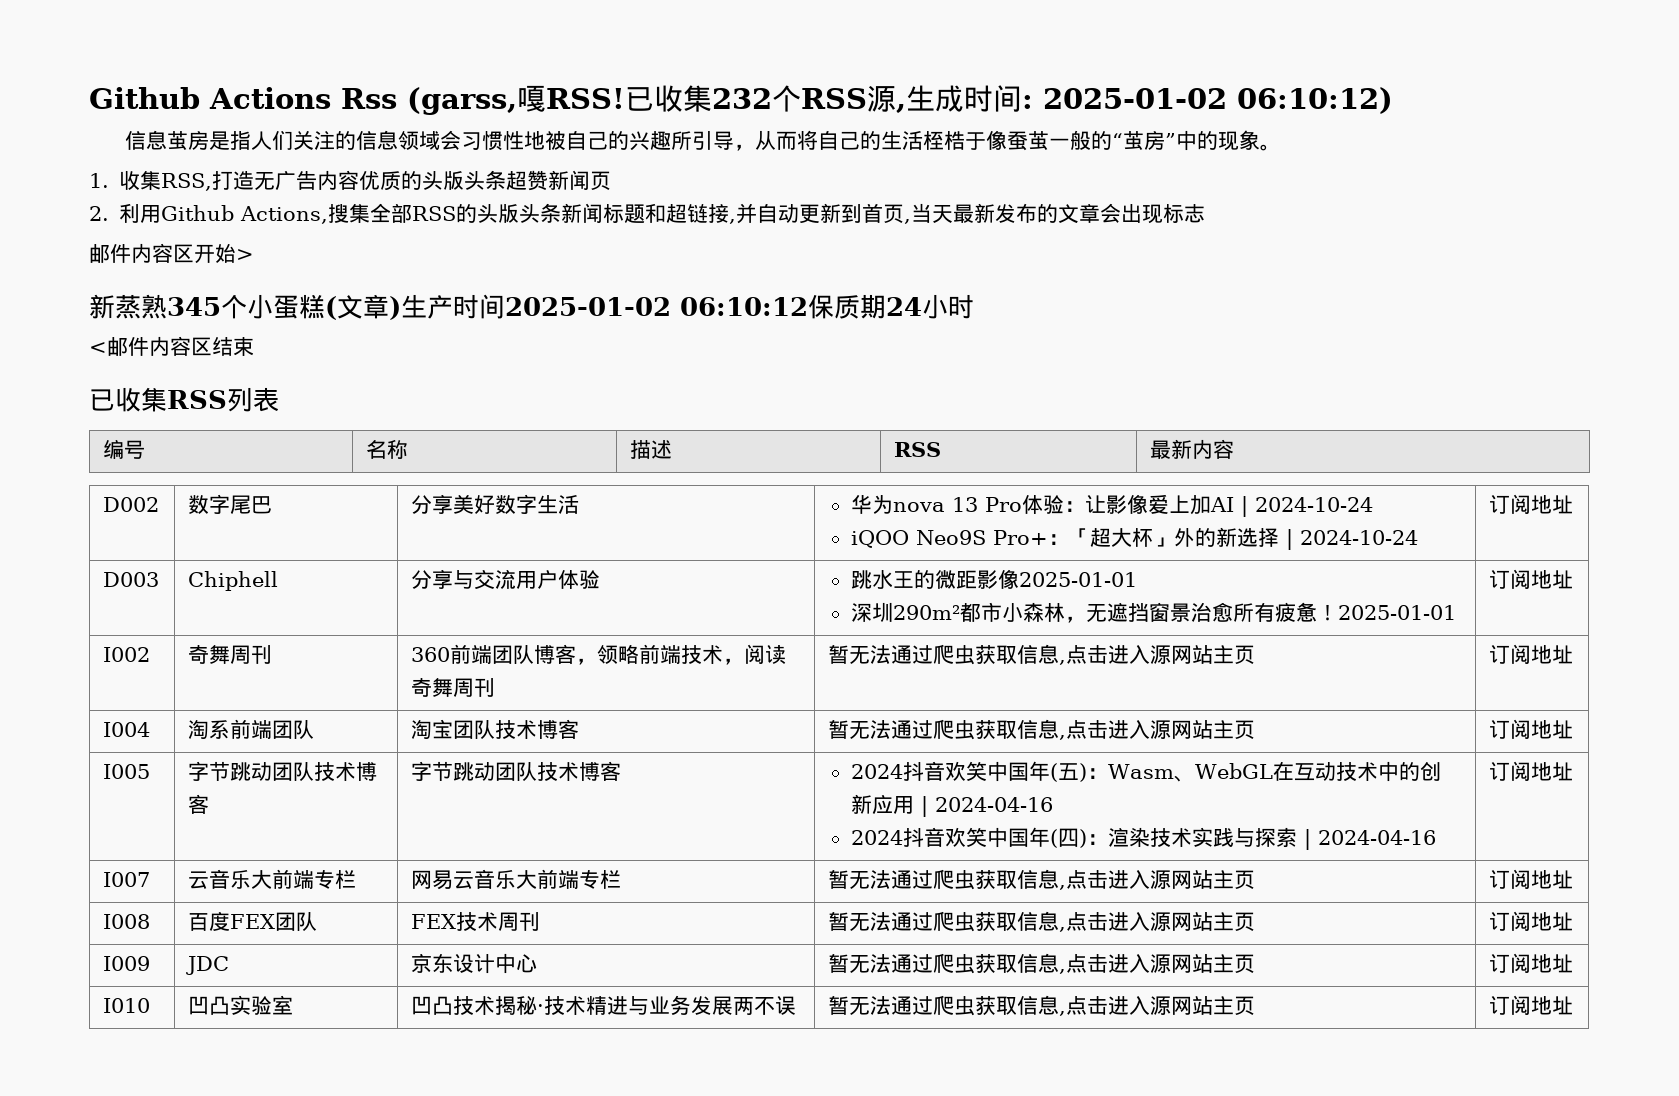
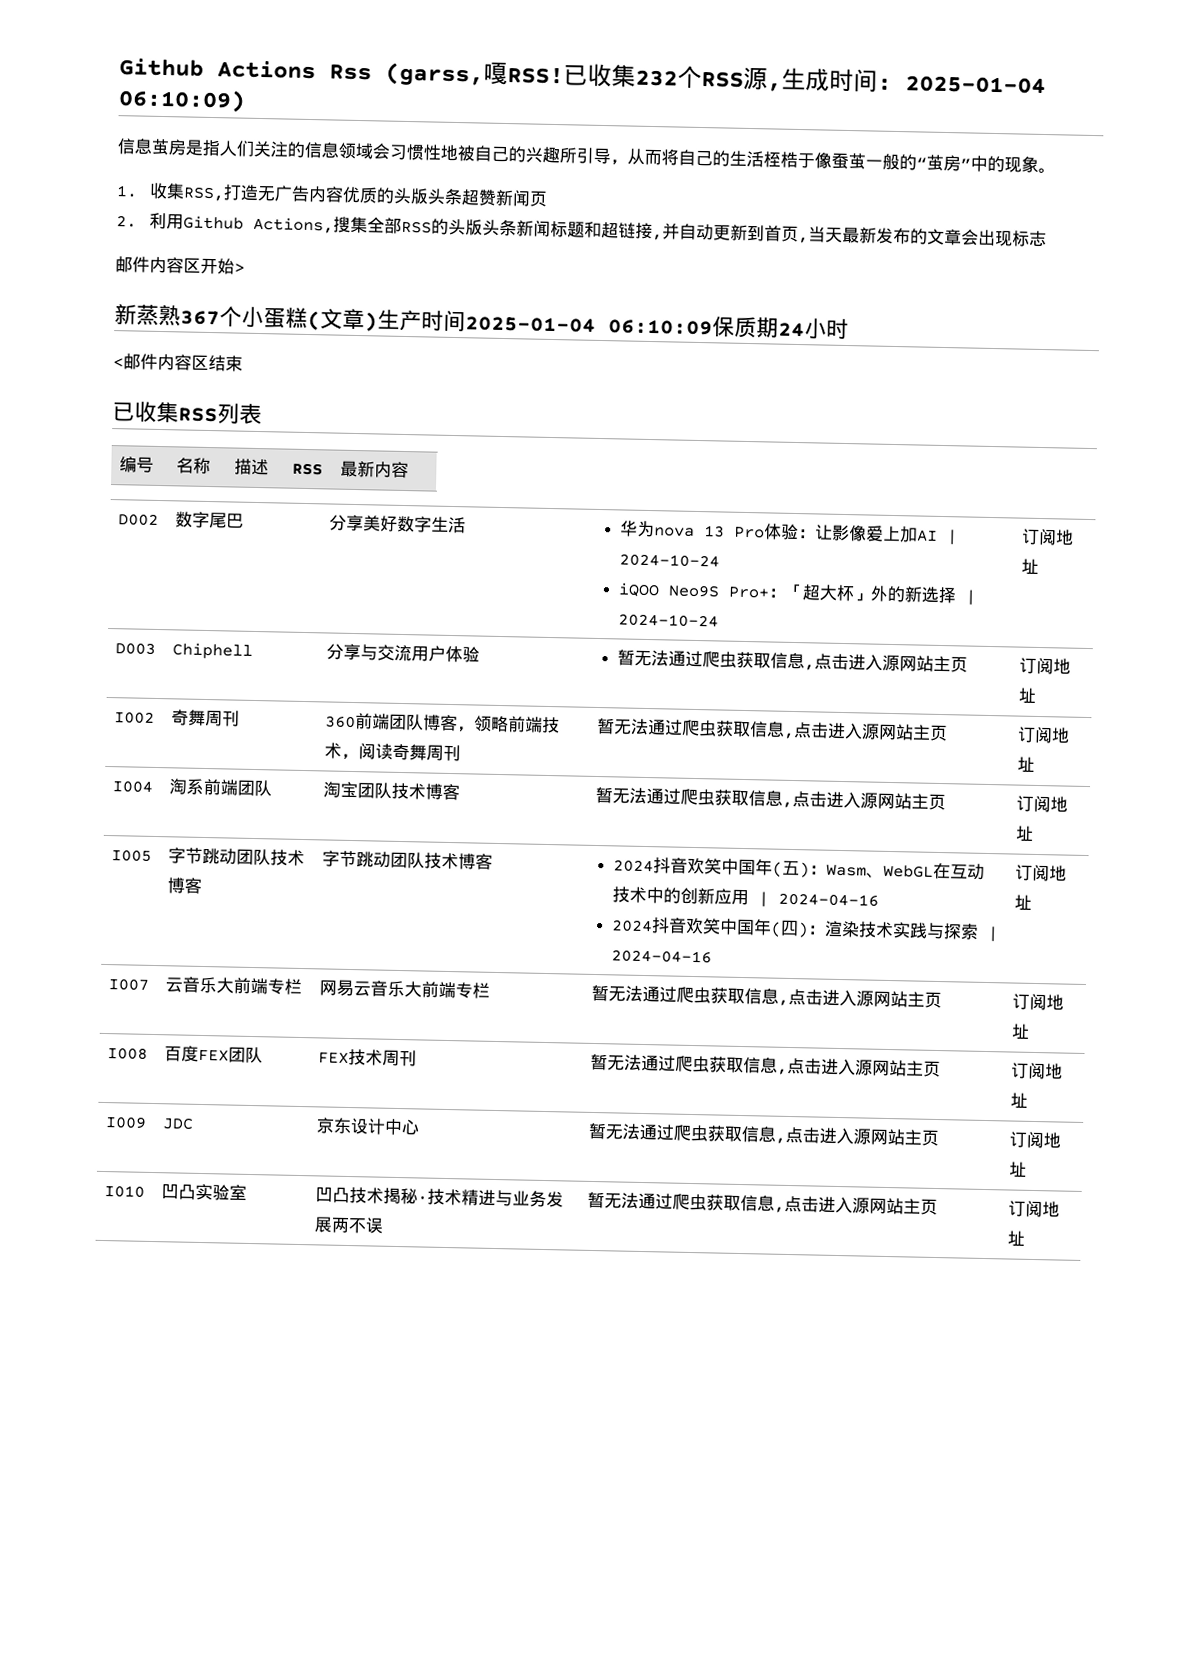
- 已收集232个RSS源,生成时间: 2025-01-02 06:10:12)
+ 已收集232个RSS源,生成时间: 2025-01-04 06:10:09)
- 新蒸熟345个小蛋糕(文章)生产时间2025-01-02 06:10:12保质期24小时
+ 新蒸熟367个小蛋糕(文章)生产时间2025-01-04 06:10:09保质期24小时
- D003 | Chiphell | 分享与交流用户体验 | 跳水王的微距影像2025-01-01
- 深圳290m²都市小森林，无遮挡窗景治愈所有疲惫！2025-01-01 | 订阅地址
+ D003 | Chiphell | 分享与交流用户体验 | 暂无法通过爬虫获取信息,点击进入源网站主页 | 订阅地址

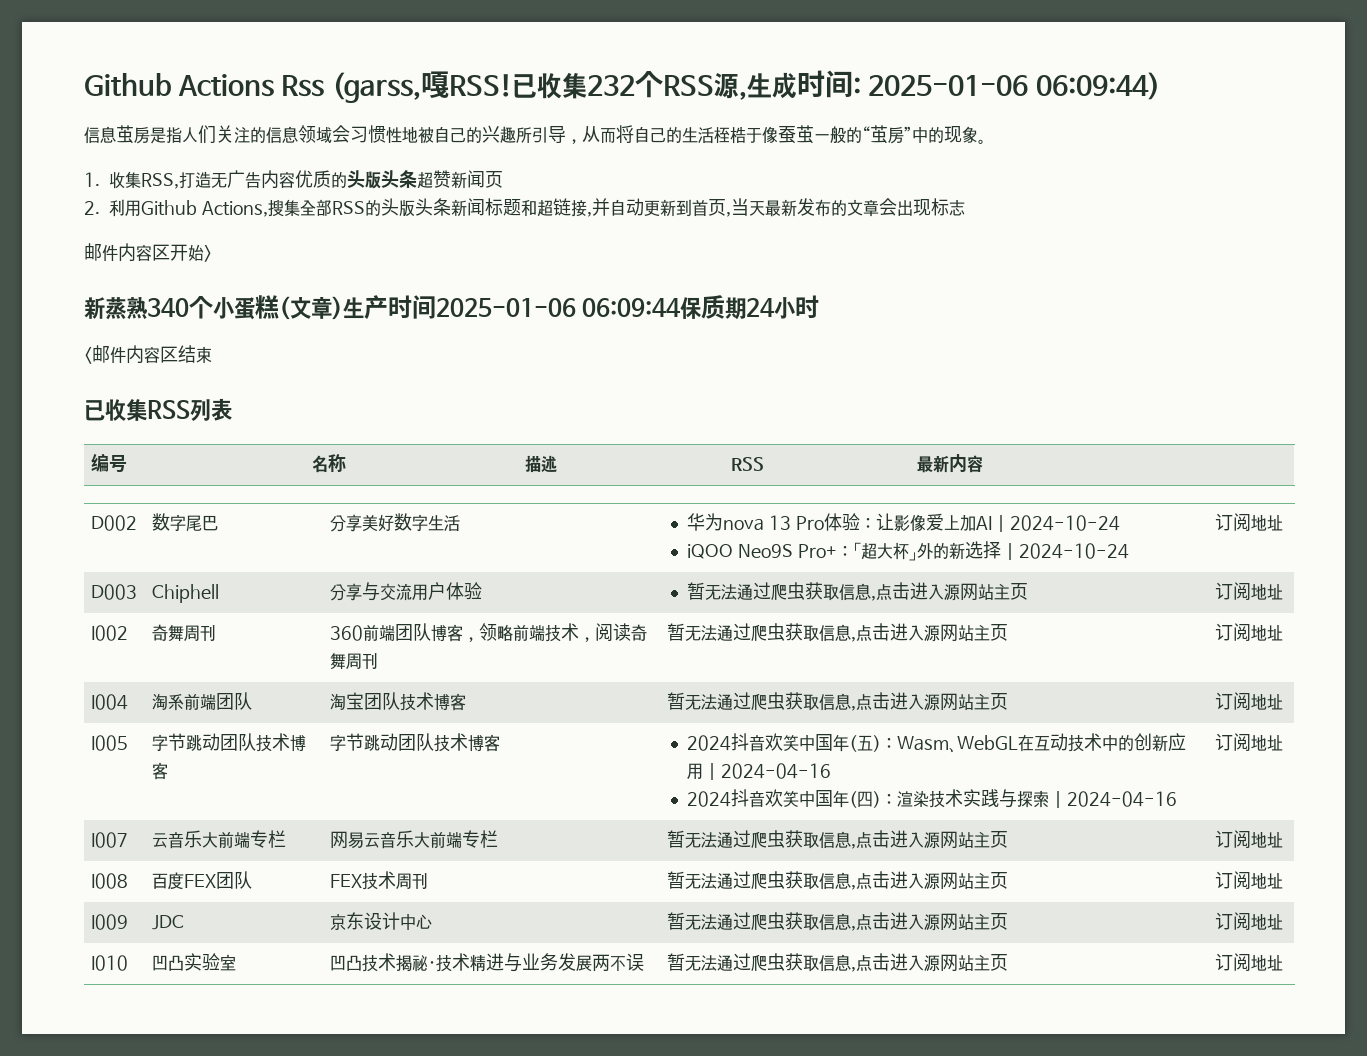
- 已收集232个RSS源,生成时间: 2025-01-04 06:10:09)
+ 已收集232个RSS源,生成时间: 2025-01-06 06:09:44)
- 新蒸熟367个小蛋糕(文章)生产时间2025-01-04 06:10:09保质期24小时
+ 新蒸熟340个小蛋糕(文章)生产时间2025-01-06 06:09:44保质期24小时

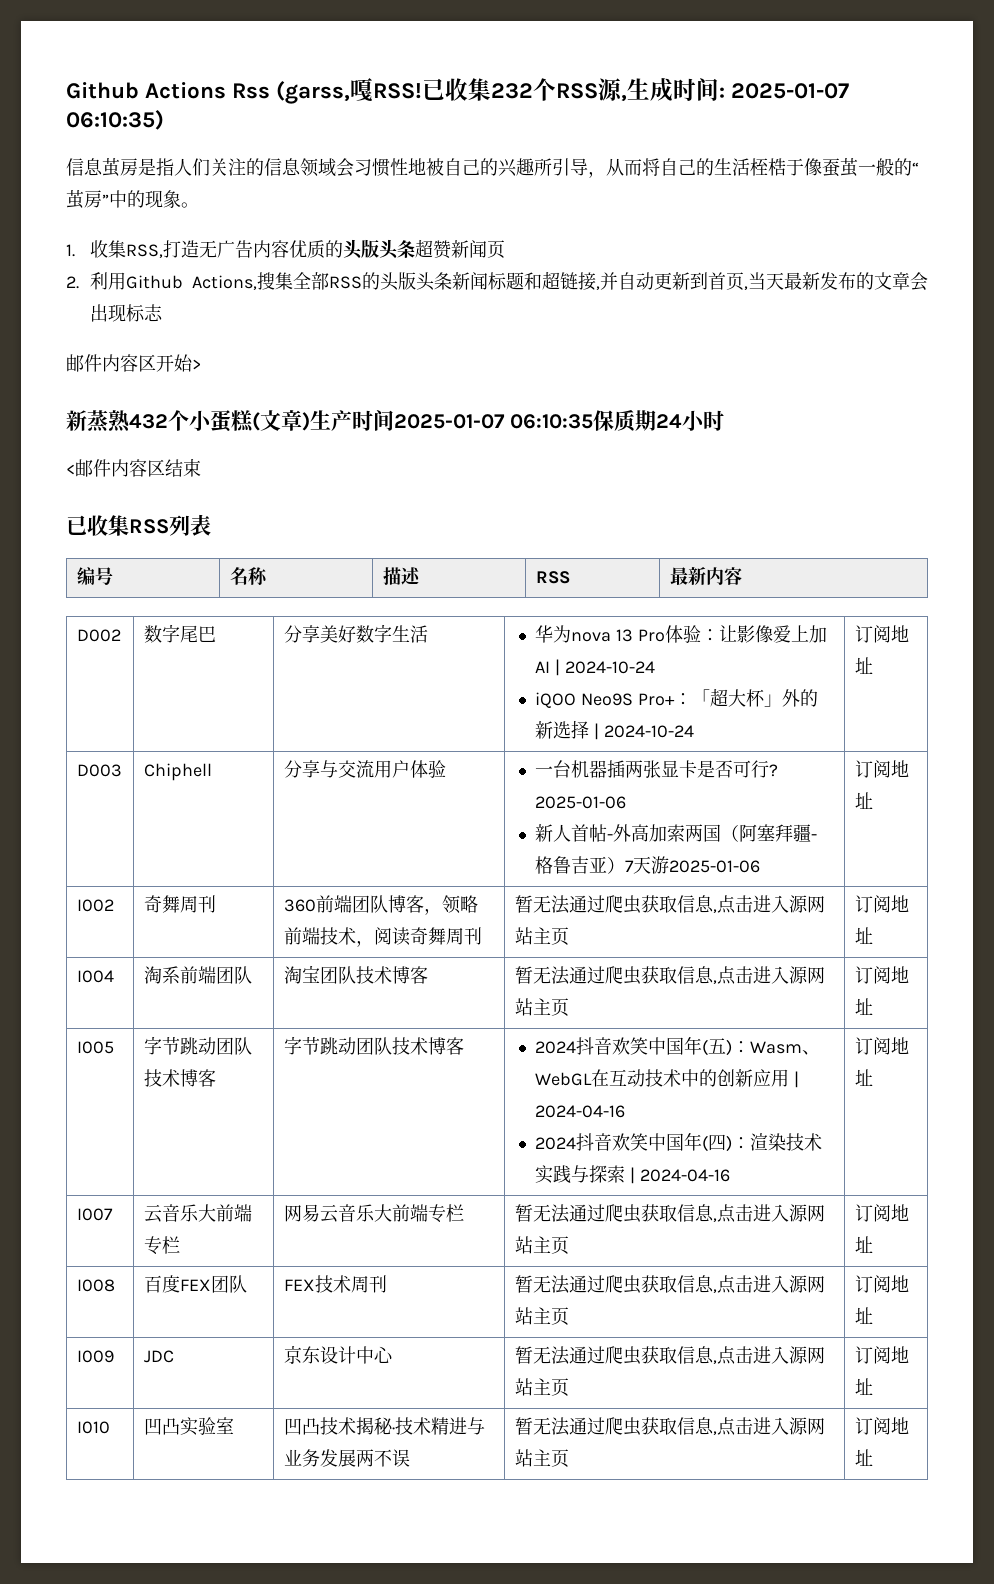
- 已收集232个RSS源,生成时间: 2025-01-06 06:09:44)
+ 已收集232个RSS源,生成时间: 2025-01-07 06:10:35)
- 新蒸熟340个小蛋糕(文章)生产时间2025-01-06 06:09:44保质期24小时
+ 新蒸熟432个小蛋糕(文章)生产时间2025-01-07 06:10:35保质期24小时
- D003 | Chiphell | 分享与交流用户体验 | 暂无法通过爬虫获取信息,点击进入源网站主页 | 订阅地址
+ D003 | Chiphell | 分享与交流用户体验 | 一台机器插两张显卡是否可行? 2025-01-06
+ 新人首帖-外高加索两国（阿塞拜疆-格鲁吉亚）7天游2025-01-06 | 订阅地址

